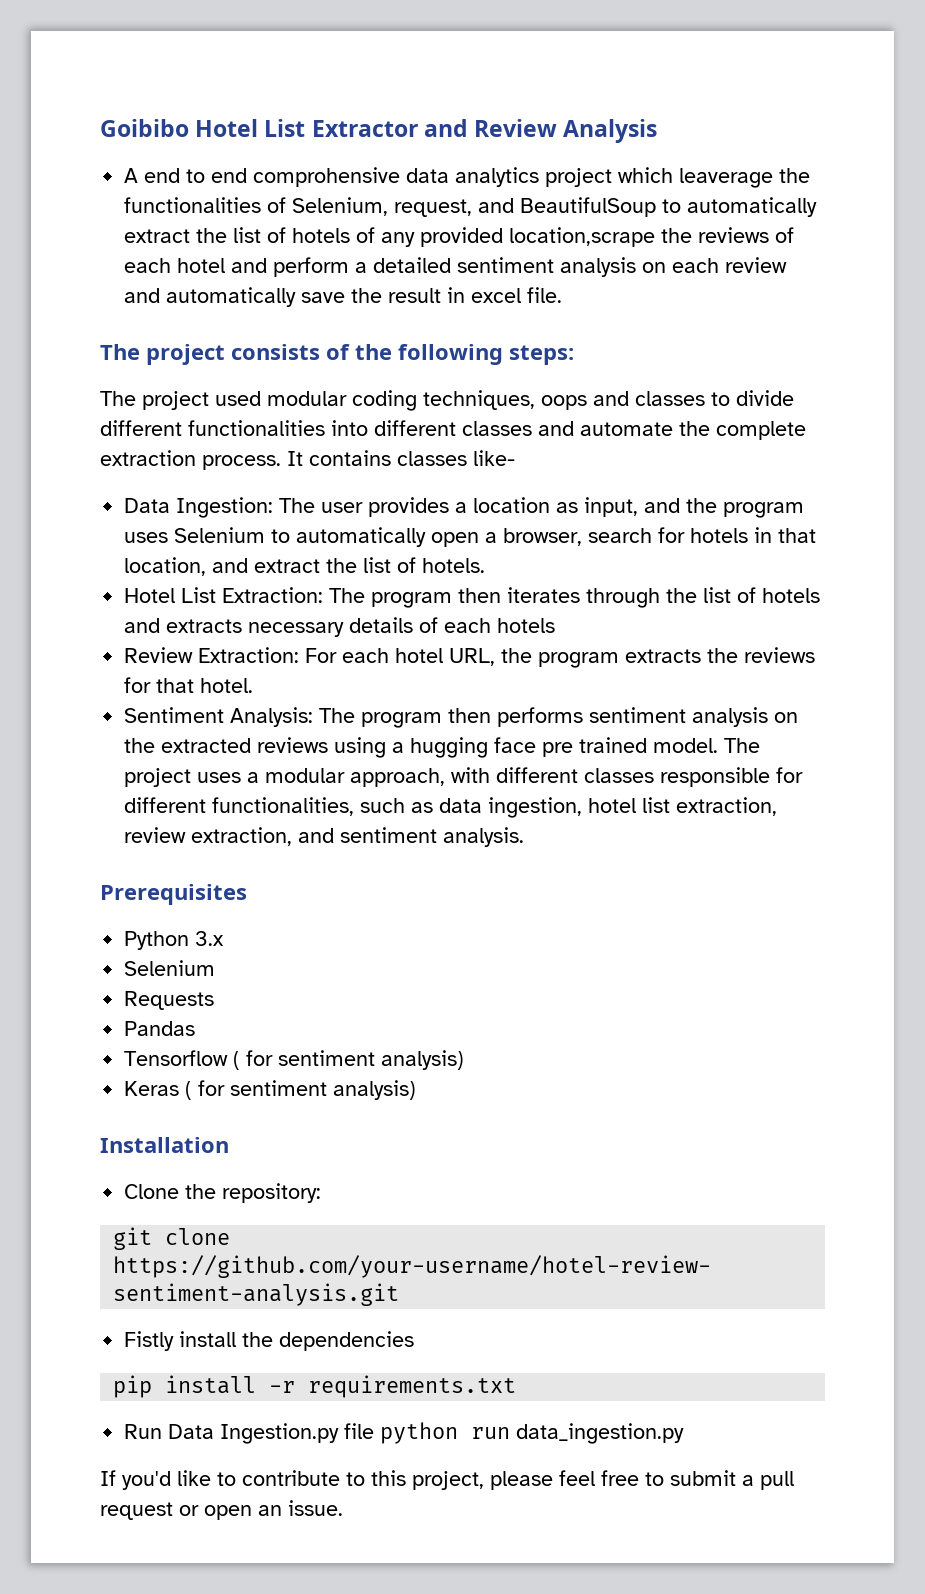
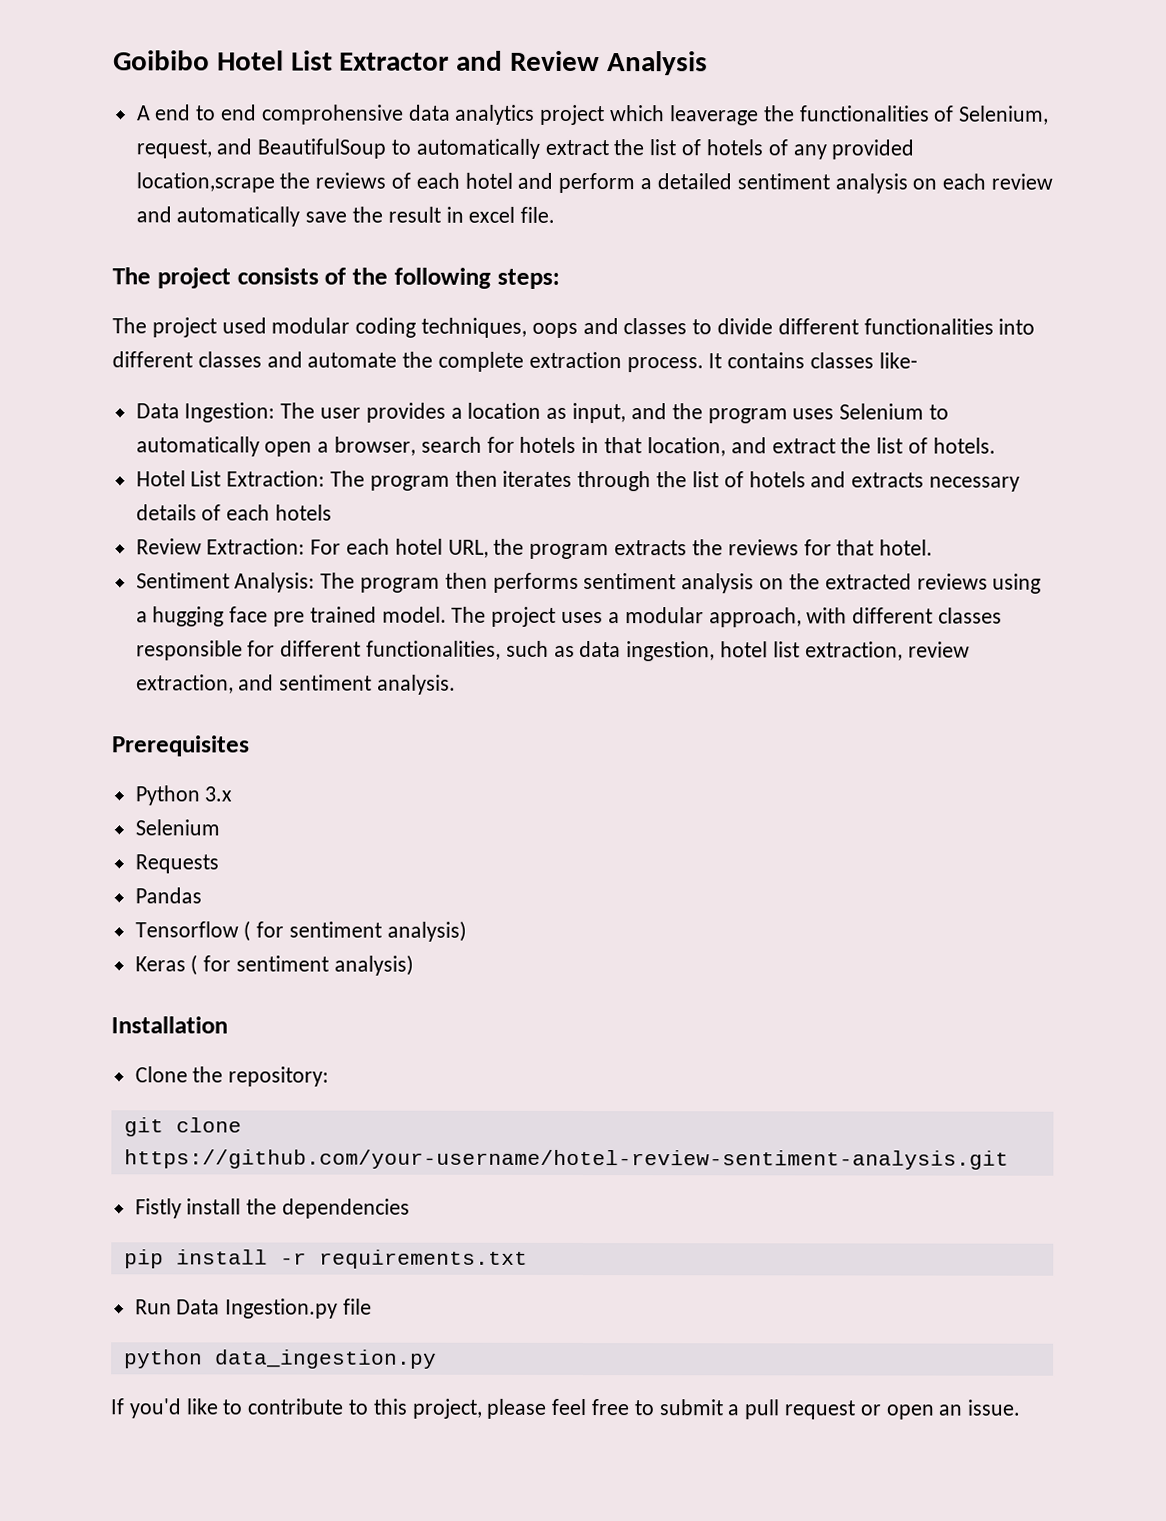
- Run Data Ingestion.py file python run data_ingestion.py
+ Run Data Ingestion.py file
+ python data_ingestion.py

